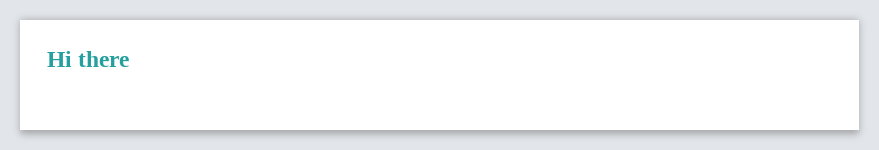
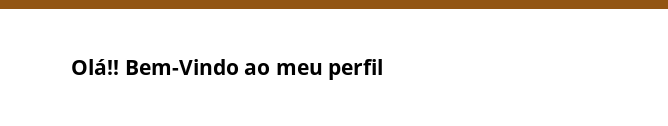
- Hi there
+ Olá!! Bem-Vindo ao meu perfil

